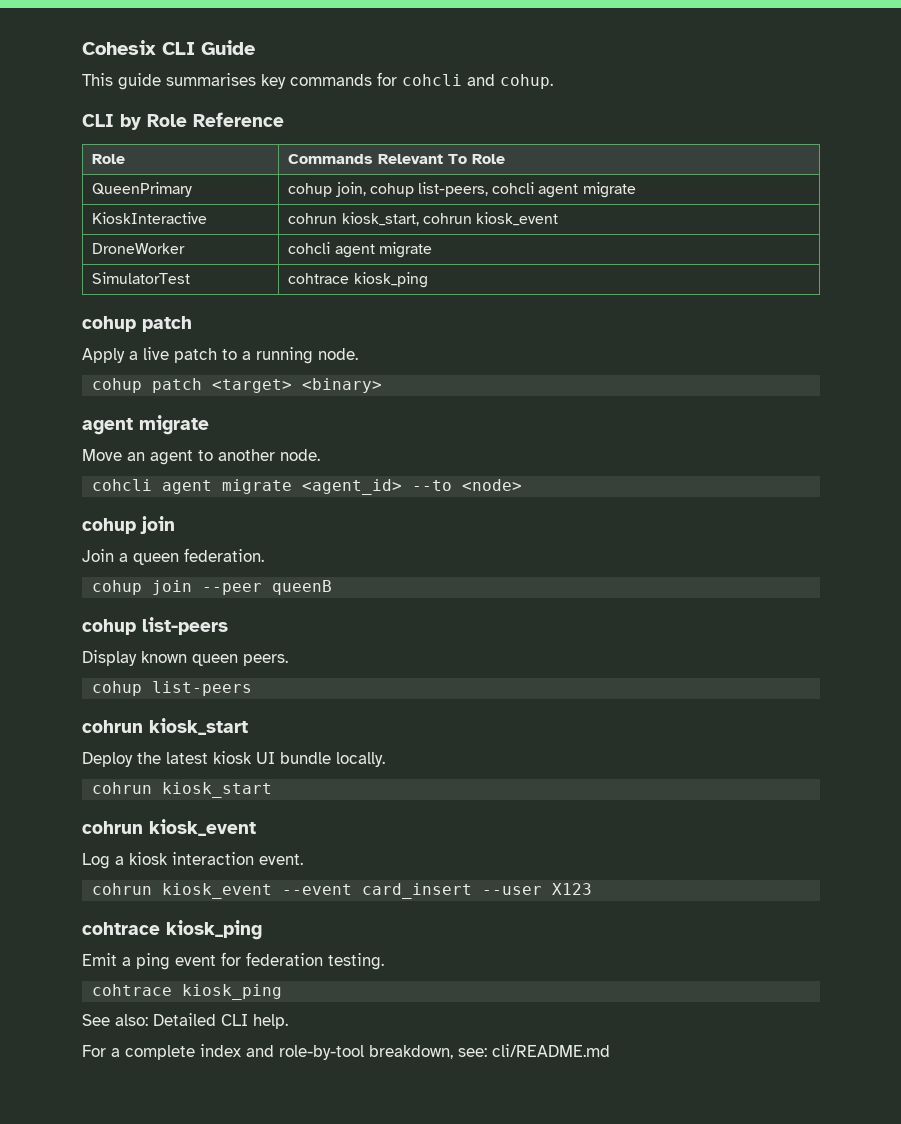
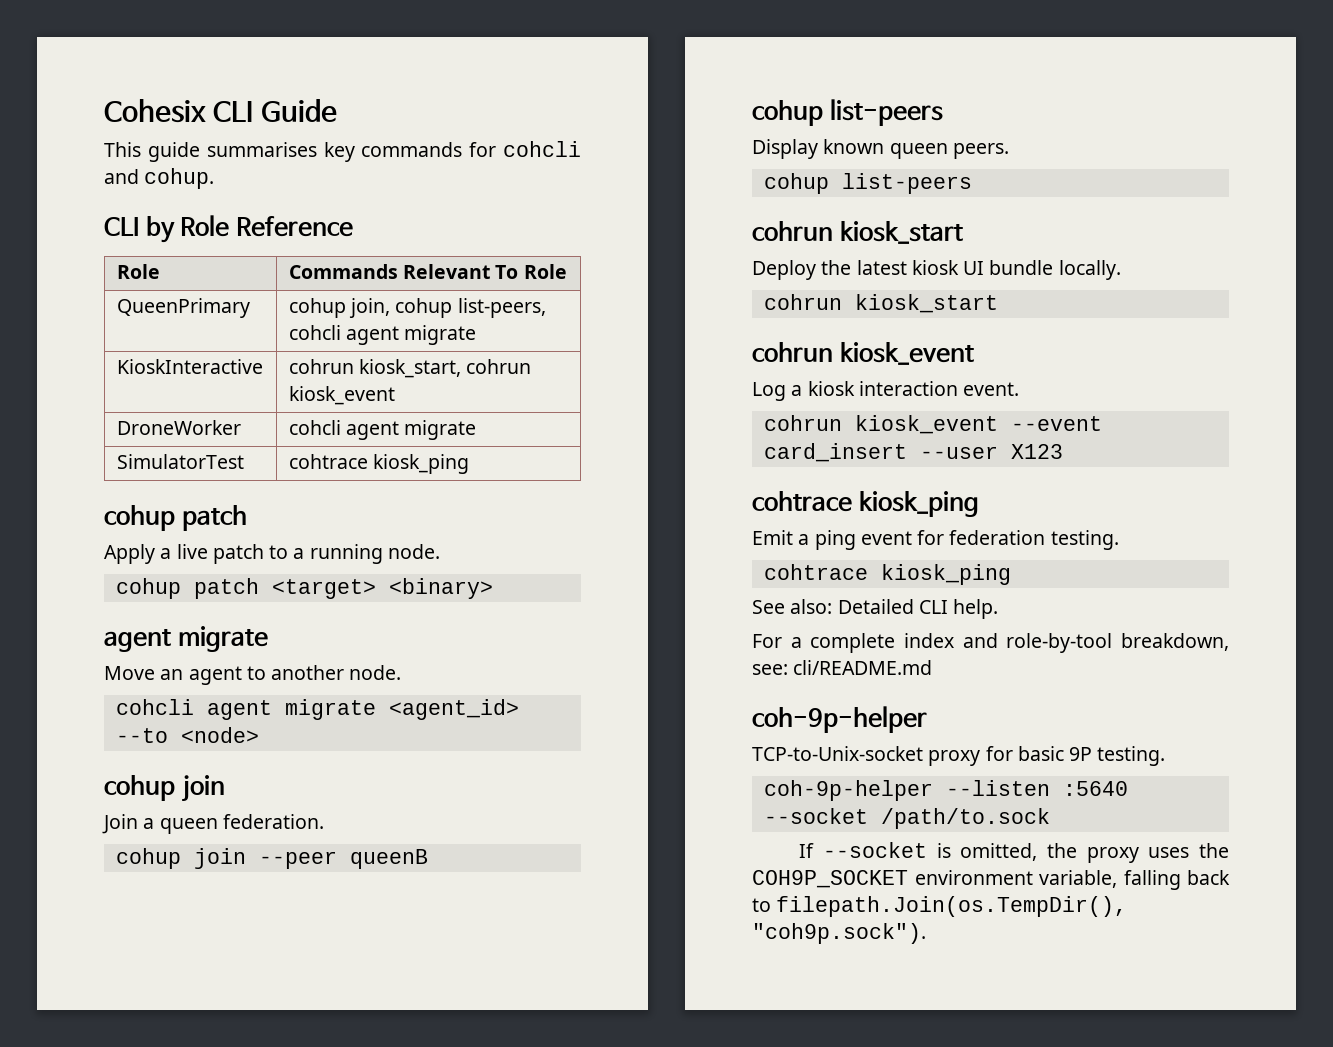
  For a complete index and role-by-tool breakdown, see: cli/README.md
+ coh-9p-helper
+ TCP-to-Unix-socket proxy for basic 9P testing.
+ coh-9p-helper --listen :5640 --socket /path/to.sock
+ If --socket is omitted, the proxy uses the COH9P_SOCKET environment variable, falling back to filepath.Join(os.TempDir(), "coh9p.sock").

